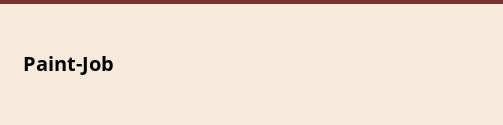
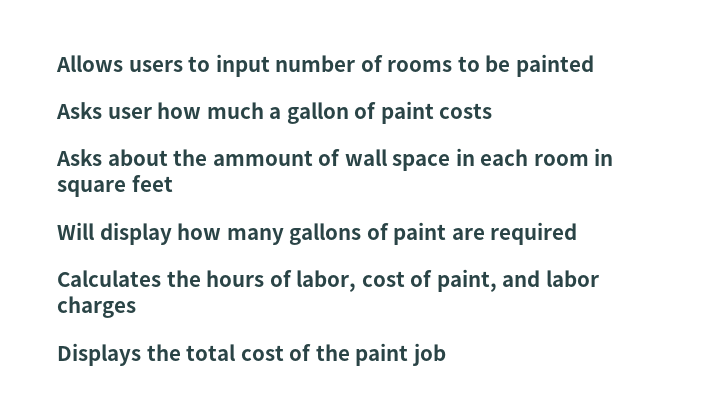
- Paint-Job
+ Allows users to input number of rooms to be painted
+ Asks user how much a gallon of paint costs
+ Asks about the ammount of wall space in each room in square feet
+ Will display how many gallons of paint are required
+ Calculates the hours of labor, cost of paint, and labor charges
+ Displays the total cost of the paint job

